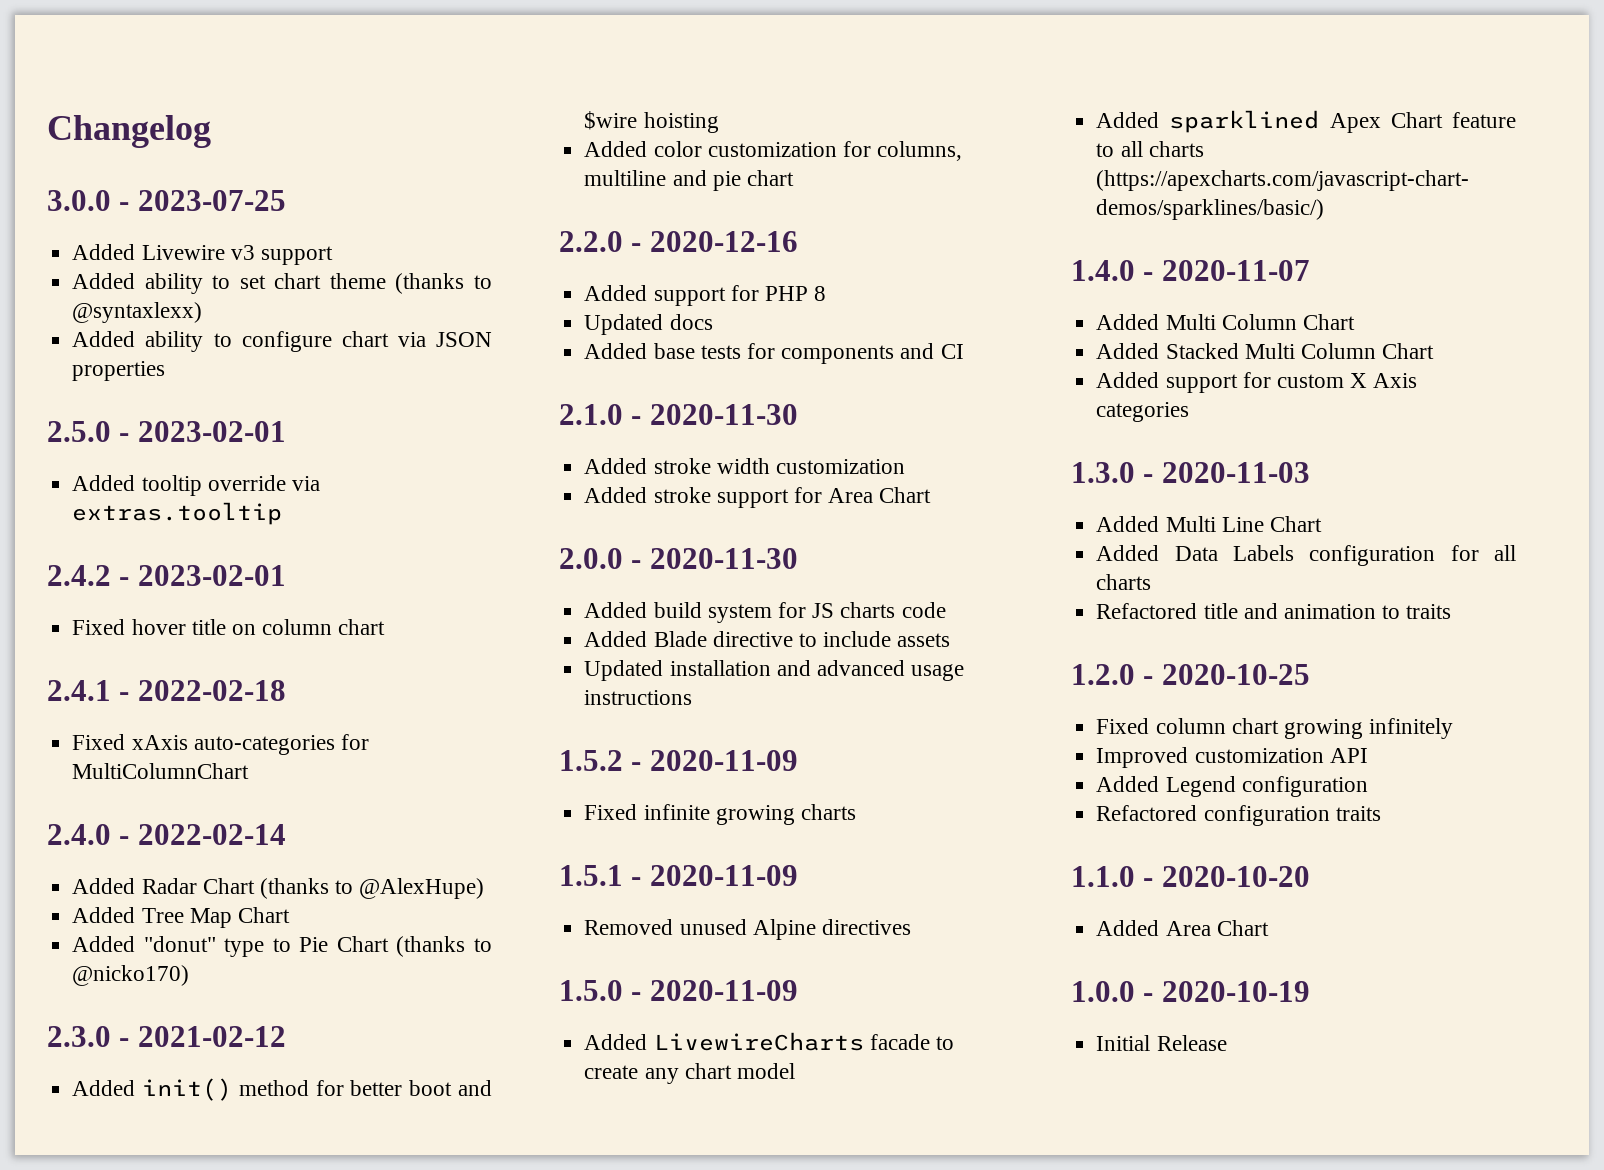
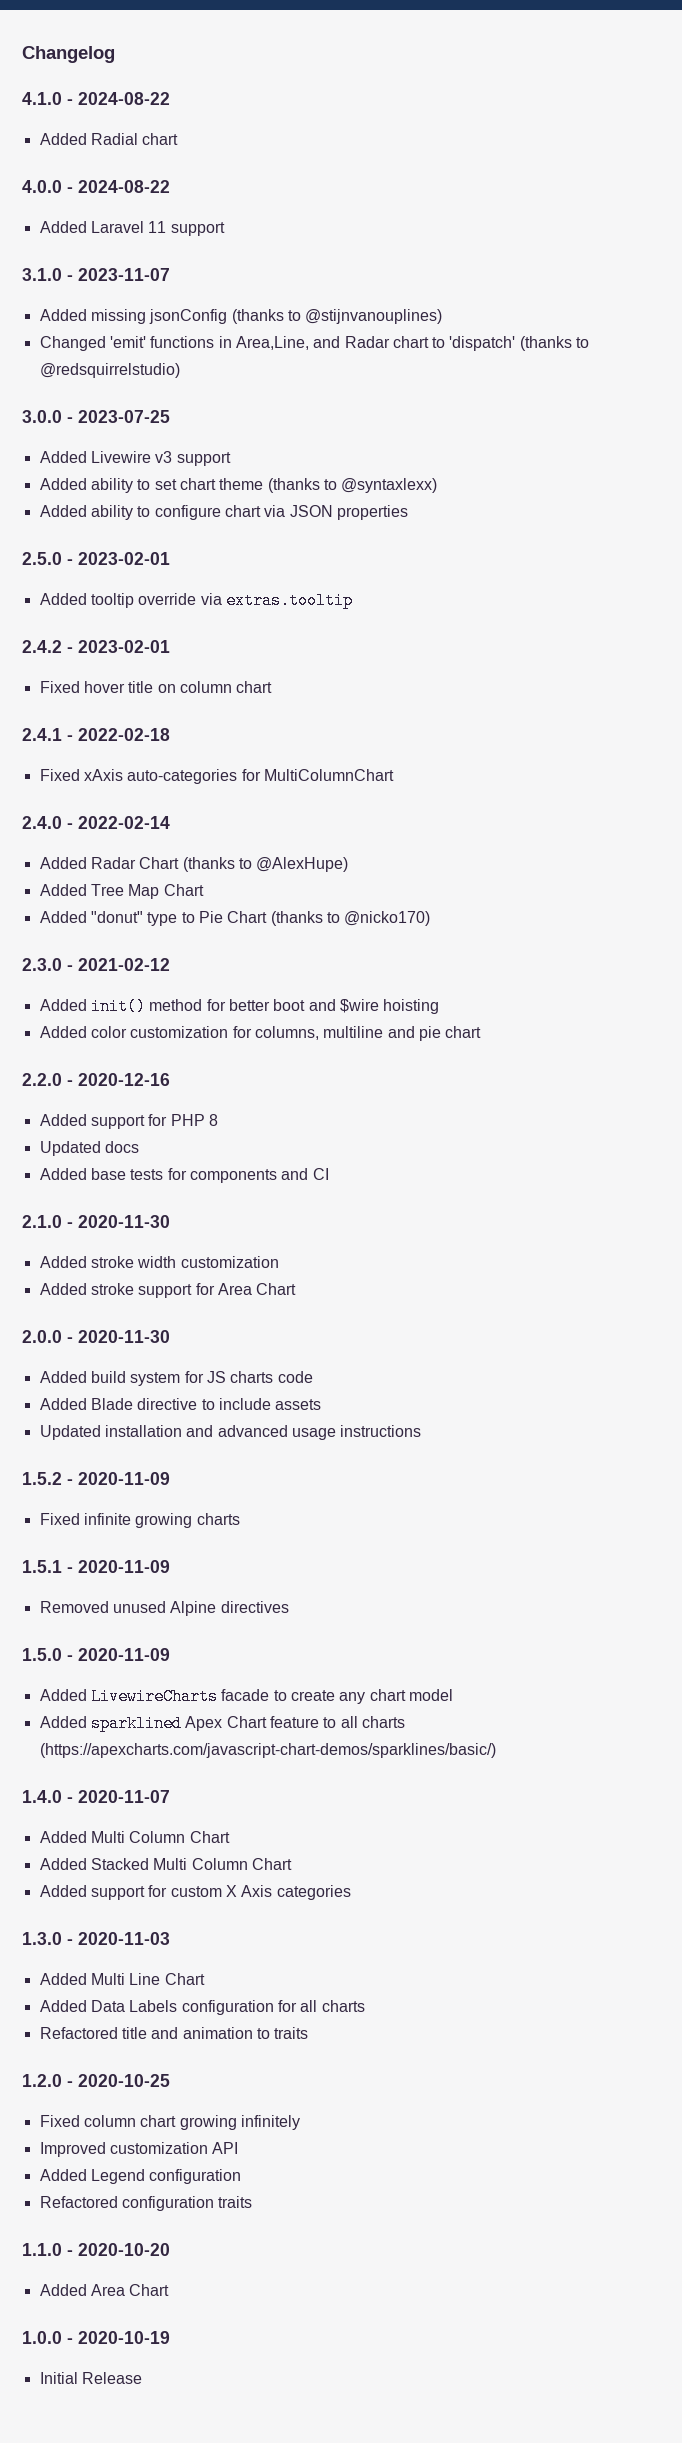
+ 4.1.0 - 2024-08-22
+ Added Radial chart
+ 4.0.0 - 2024-08-22
+ Added Laravel 11 support
+ 3.1.0 - 2023-11-07
+ Added missing jsonConfig (thanks to @stijnvanouplines)
+ Changed 'emit' functions in Area,Line, and Radar chart to 'dispatch' (thanks to @redsquirrelstudio)

